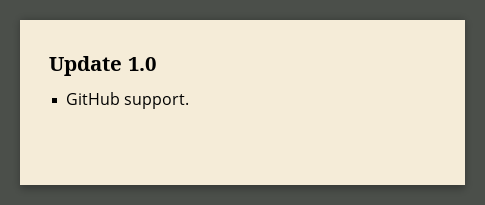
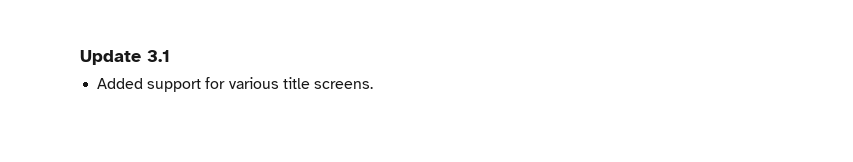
- Update 1.0
- GitHub support.
+ Update 3.1
+ Added support for various title screens.

